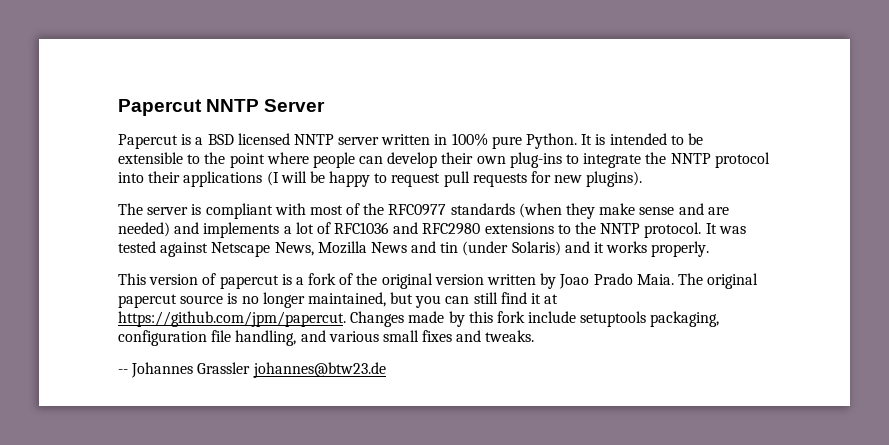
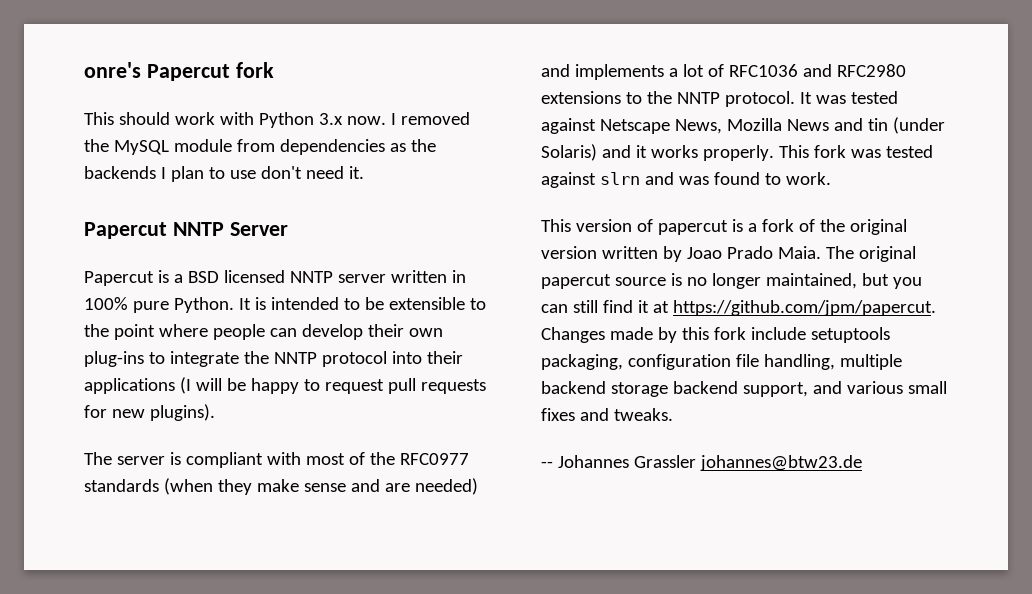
+ onre's Papercut fork
+ This should work with Python 3.x now. I removed the MySQL module from dependencies as the backends I plan to use don't need it.
+ This fork was tested against slrn and was found to work.
- The original papercut source is no longer maintained, but you can still find it at https://github.com/jpm/papercut. Changes made by this fork include setuptools packaging, configuration file handling, and various small fixes and tweaks.
+ The original papercut source is no longer maintained, but you can still find it at https://github.com/jpm/papercut. Changes made by this fork include setuptools packaging, configuration file handling, multiple backend storage backend support, and various small fixes and tweaks.

